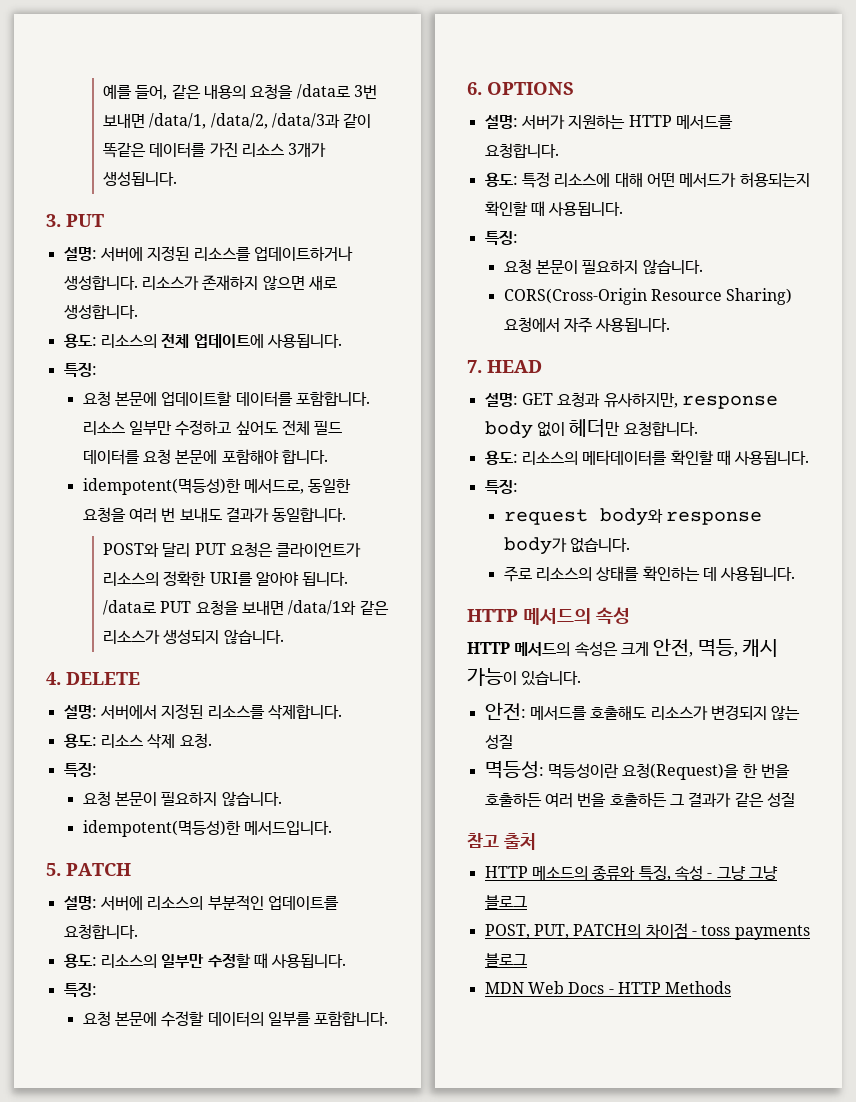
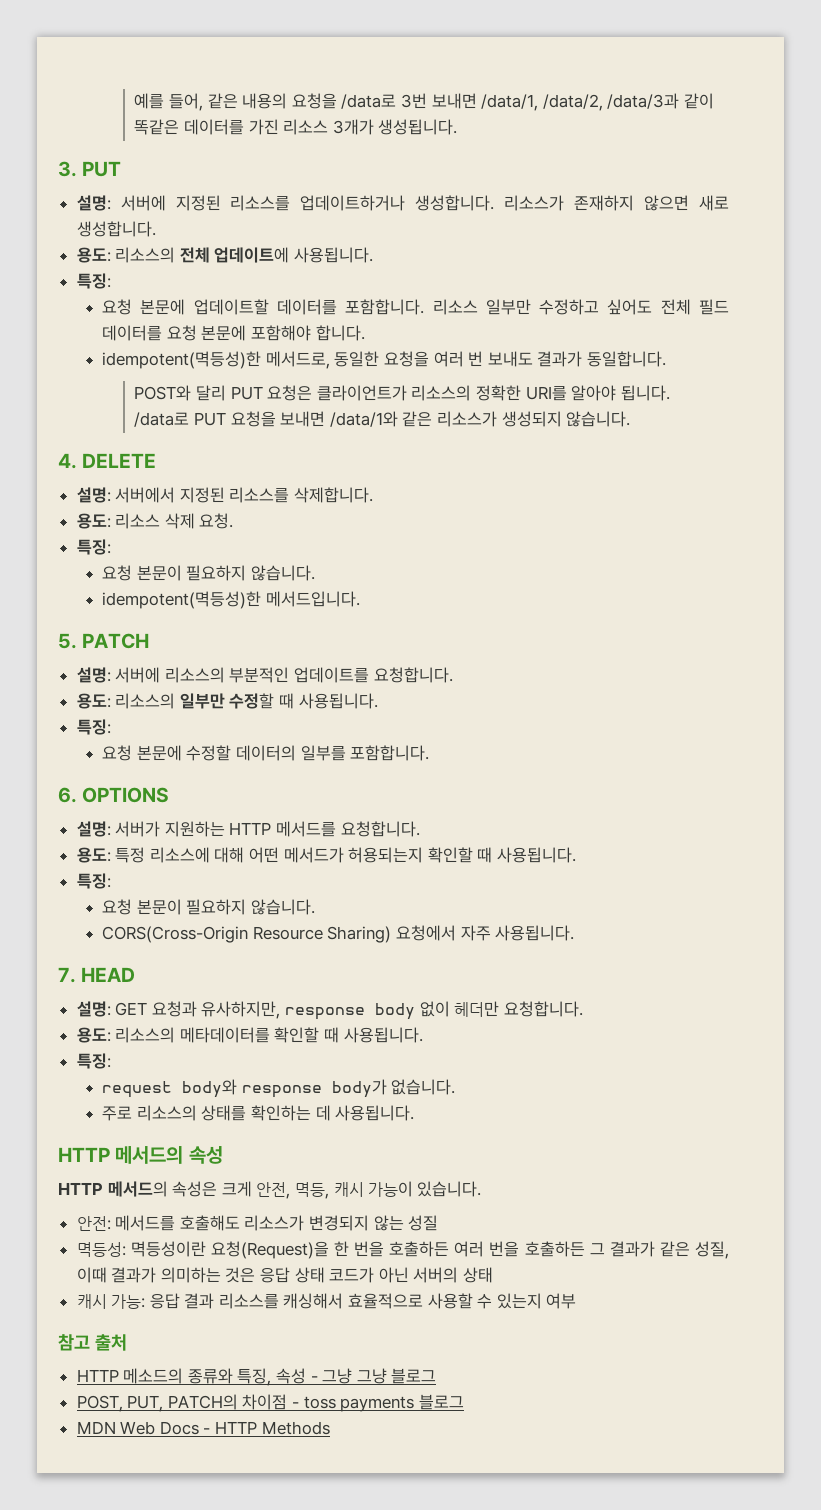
- 멱등성: 멱등성이란 요청(Request)을 한 번을 호출하든 여러 번을 호출하든 그 결과가 같은 성질
+ 멱등성: 멱등성이란 요청(Request)을 한 번을 호출하든 여러 번을 호출하든 그 결과가 같은 성질, 이때 결과가 의미하는 것은 응답 상태 코드가 아닌 서버의 상태
+ 캐시 가능: 응답 결과 리소스를 캐싱해서 효율적으로 사용할 수 있는지 여부

